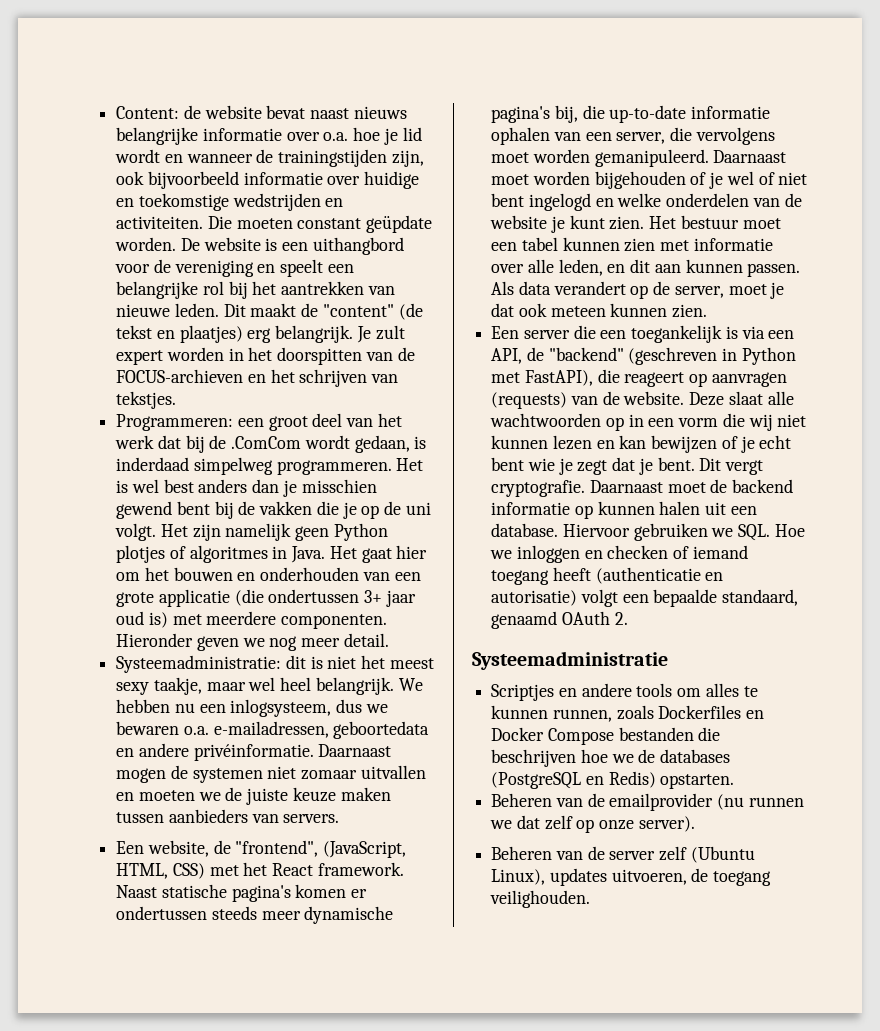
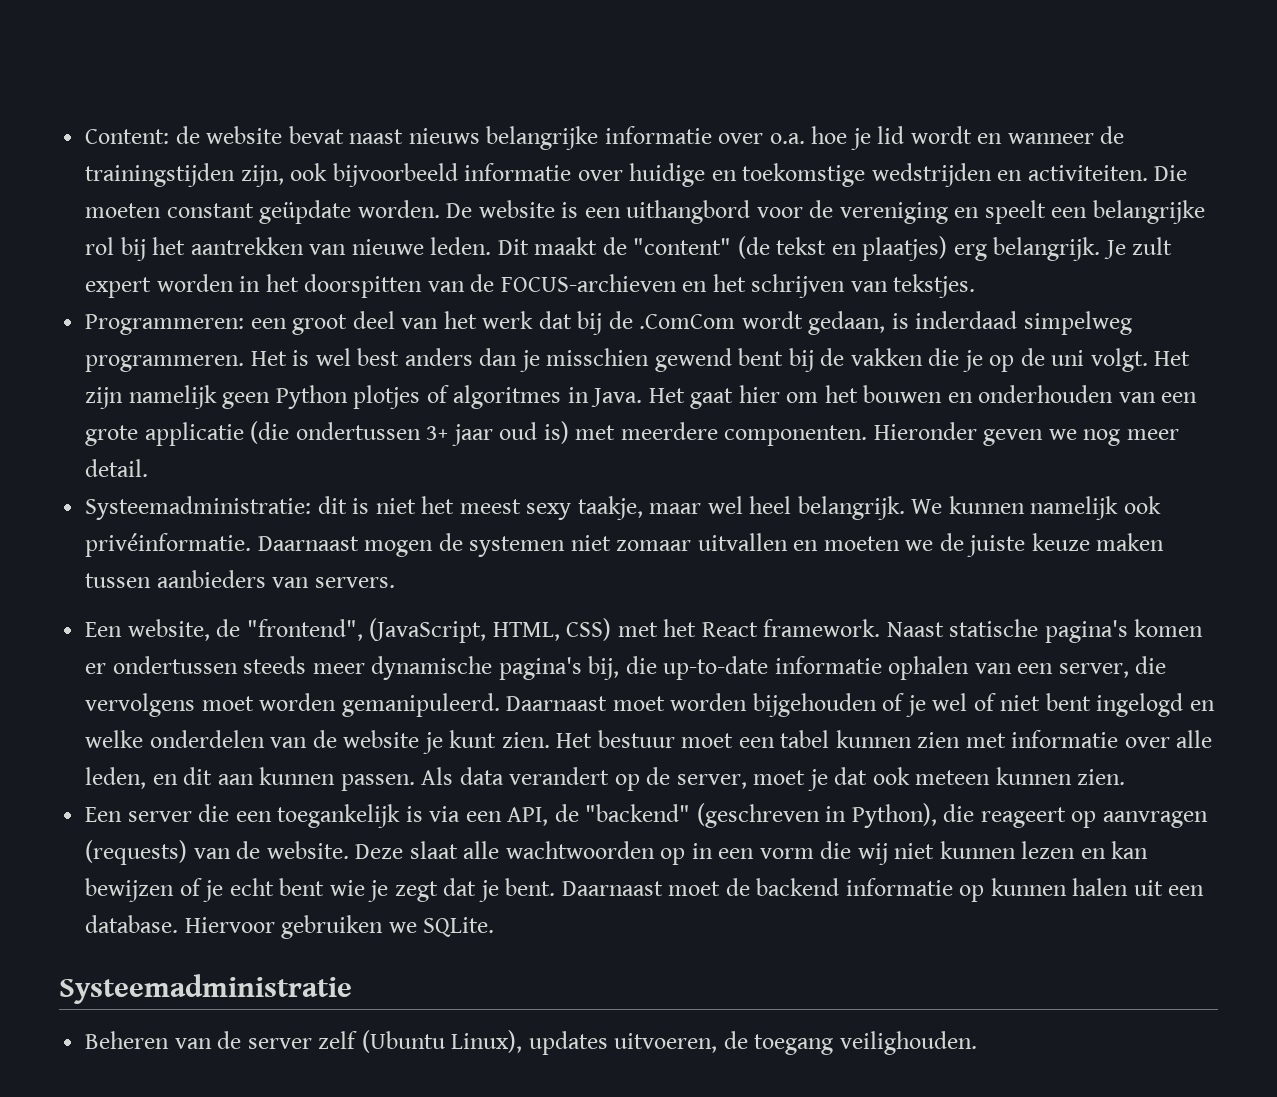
- We hebben nu een inlogsysteem, dus we bewaren o.a. e-mailadressen, geboortedata en andere privéinformatie.
+ We kunnen namelijk ook privéinformatie.
- Een server die een toegankelijk is via een API, de "backend" (geschreven in Python met FastAPI), die reageert op aanvragen (requests) van de website.
+ Een server die een toegankelijk is via een API, de "backend" (geschreven in Python), die reageert op aanvragen (requests) van de website.
- Dit vergt cryptografie.
- Hiervoor gebruiken we SQL. Hoe we inloggen en checken of iemand toegang heeft (authenticatie en autorisatie) volgt een bepaalde standaard, genaamd OAuth 2.
+ Hiervoor gebruiken we SQLite.
  Systeemadministratie
- Scriptjes en andere tools om alles te kunnen runnen, zoals Dockerfiles en Docker Compose bestanden die beschrijven hoe we de databases (PostgreSQL en Redis) opstarten.
- Beheren van de emailprovider (nu runnen we dat zelf op onze server).

